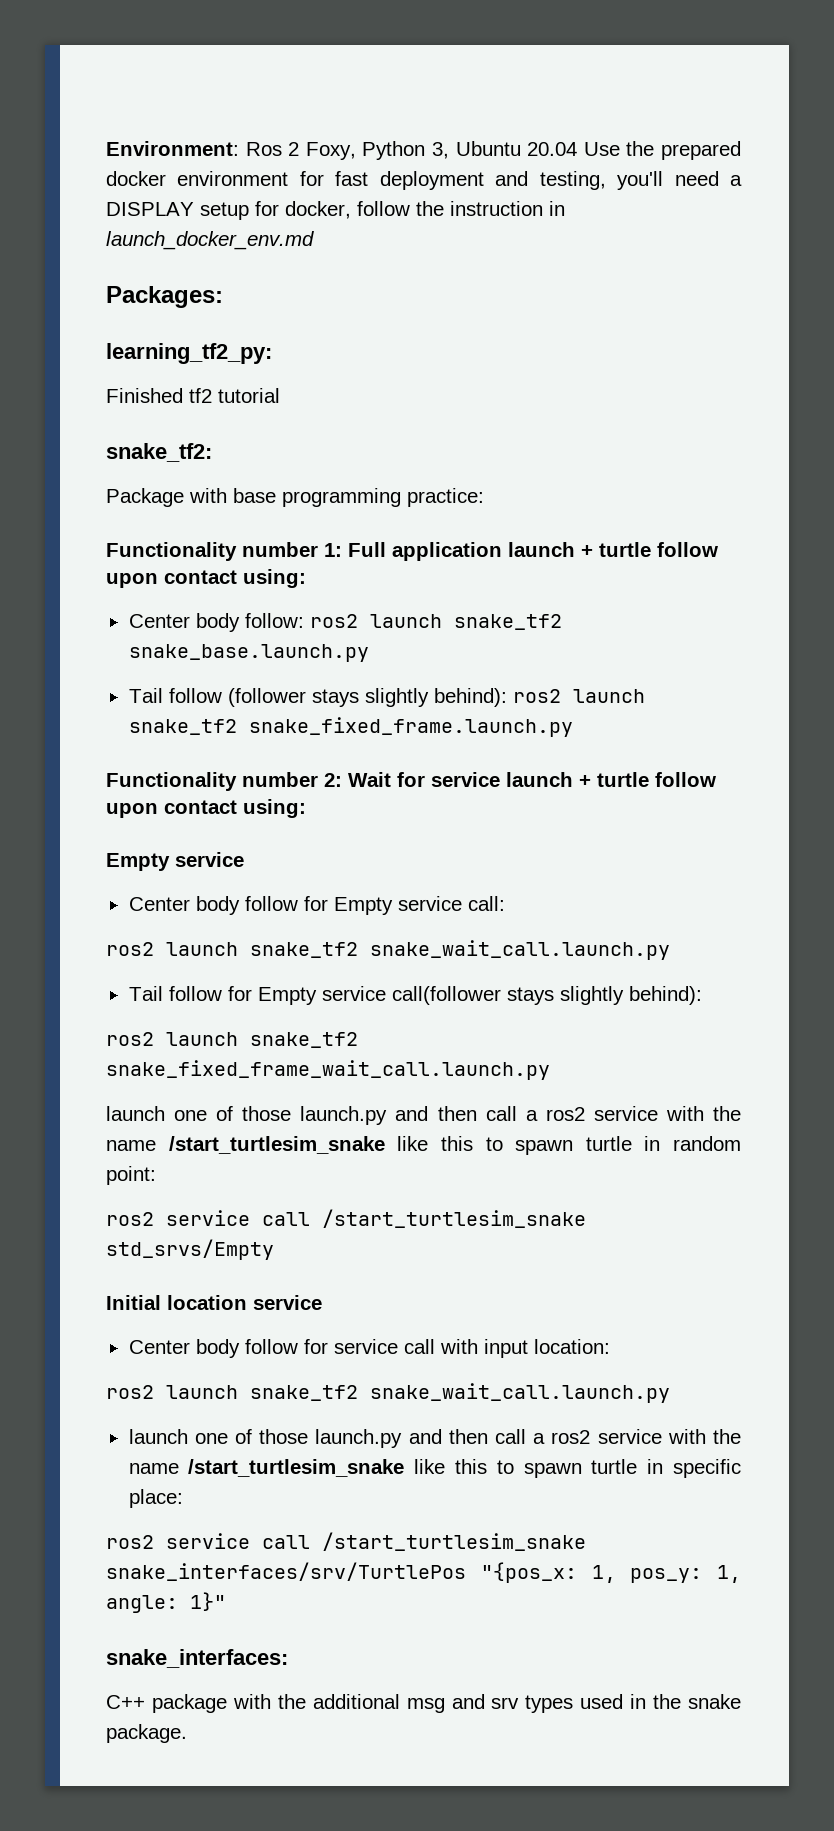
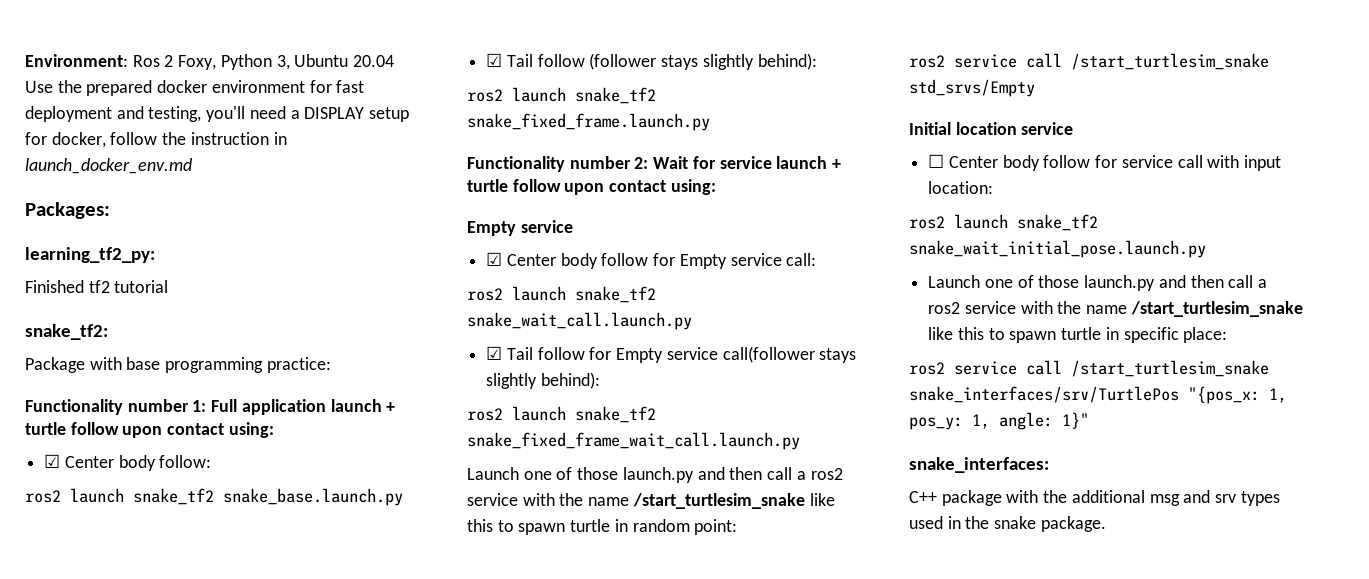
- Center body follow: ros2 launch snake_tf2 snake_base.launch.py
+ ☑ Center body follow:
+ ros2 launch snake_tf2 snake_base.launch.py
- Tail follow (follower stays slightly behind): ros2 launch snake_tf2 snake_fixed_frame.launch.py
+ ☑ Tail follow (follower stays slightly behind):
+ ros2 launch snake_tf2 snake_fixed_frame.launch.py
- Center body follow for Empty service call:
+ ☑ Center body follow for Empty service call:
- Tail follow for Empty service call(follower stays slightly behind):
+ ☑ Tail follow for Empty service call(follower stays slightly behind):
- launch one of those launch.py and then call a ros2 service with the name /start_turtlesim_snake like this to spawn turtle in random point:
+ Launch one of those launch.py and then call a ros2 service with the name /start_turtlesim_snake like this to spawn turtle in random point:
- Center body follow for service call with input location:
- ros2 launch snake_tf2 snake_wait_call.launch.py
- launch one of those launch.py and then call a ros2 service with the name /start_turtlesim_snake like this to spawn turtle in specific place:
+ ☐ Center body follow for service call with input location:
+ ros2 launch snake_tf2 snake_wait_initial_pose.launch.py
+ Launch one of those launch.py and then call a ros2 service with the name /start_turtlesim_snake like this to spawn turtle in specific place:

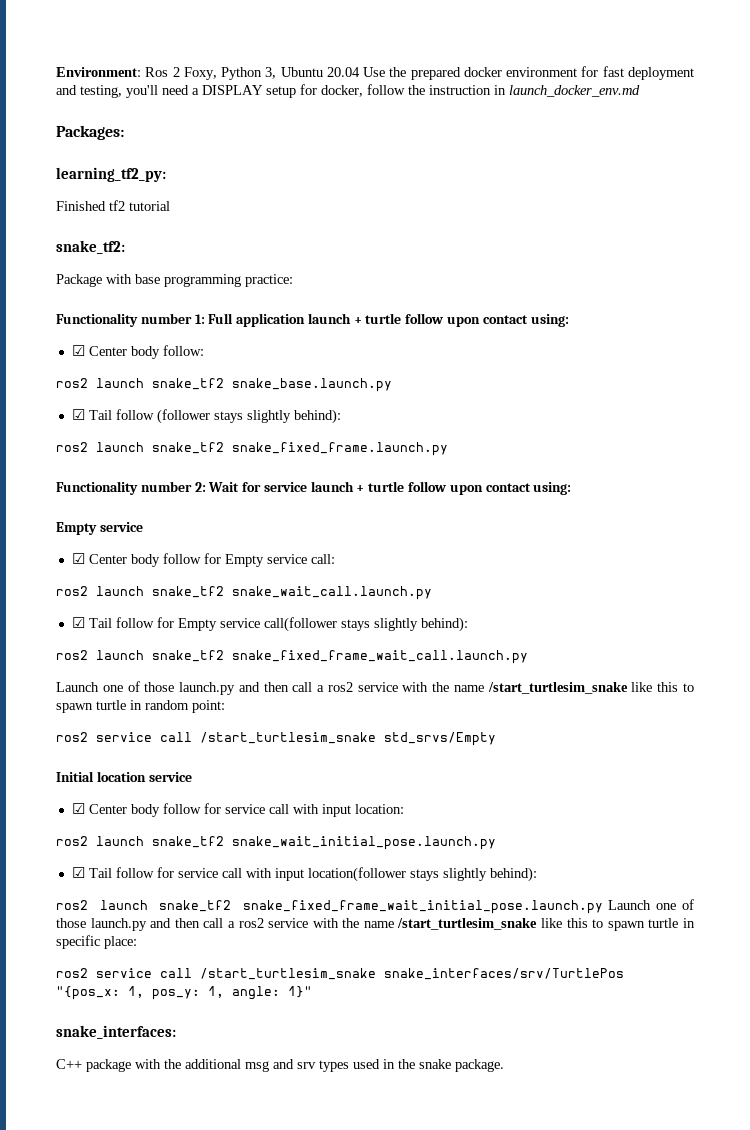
- ☐ Center body follow for service call with input location:
+ ☑ Center body follow for service call with input location:
- Launch one of those launch.py and then call a ros2 service with the name /start_turtlesim_snake like this to spawn turtle in specific place:
+ ☑ Tail follow for service call with input location(follower stays slightly behind):
+ ros2 launch snake_tf2 snake_fixed_frame_wait_initial_pose.launch.py Launch one of those launch.py and then call a ros2 service with the name /start_turtlesim_snake like this to spawn turtle in specific place:

